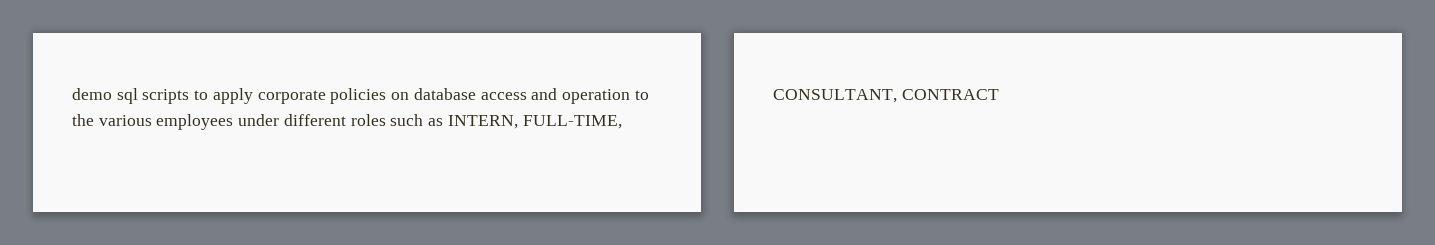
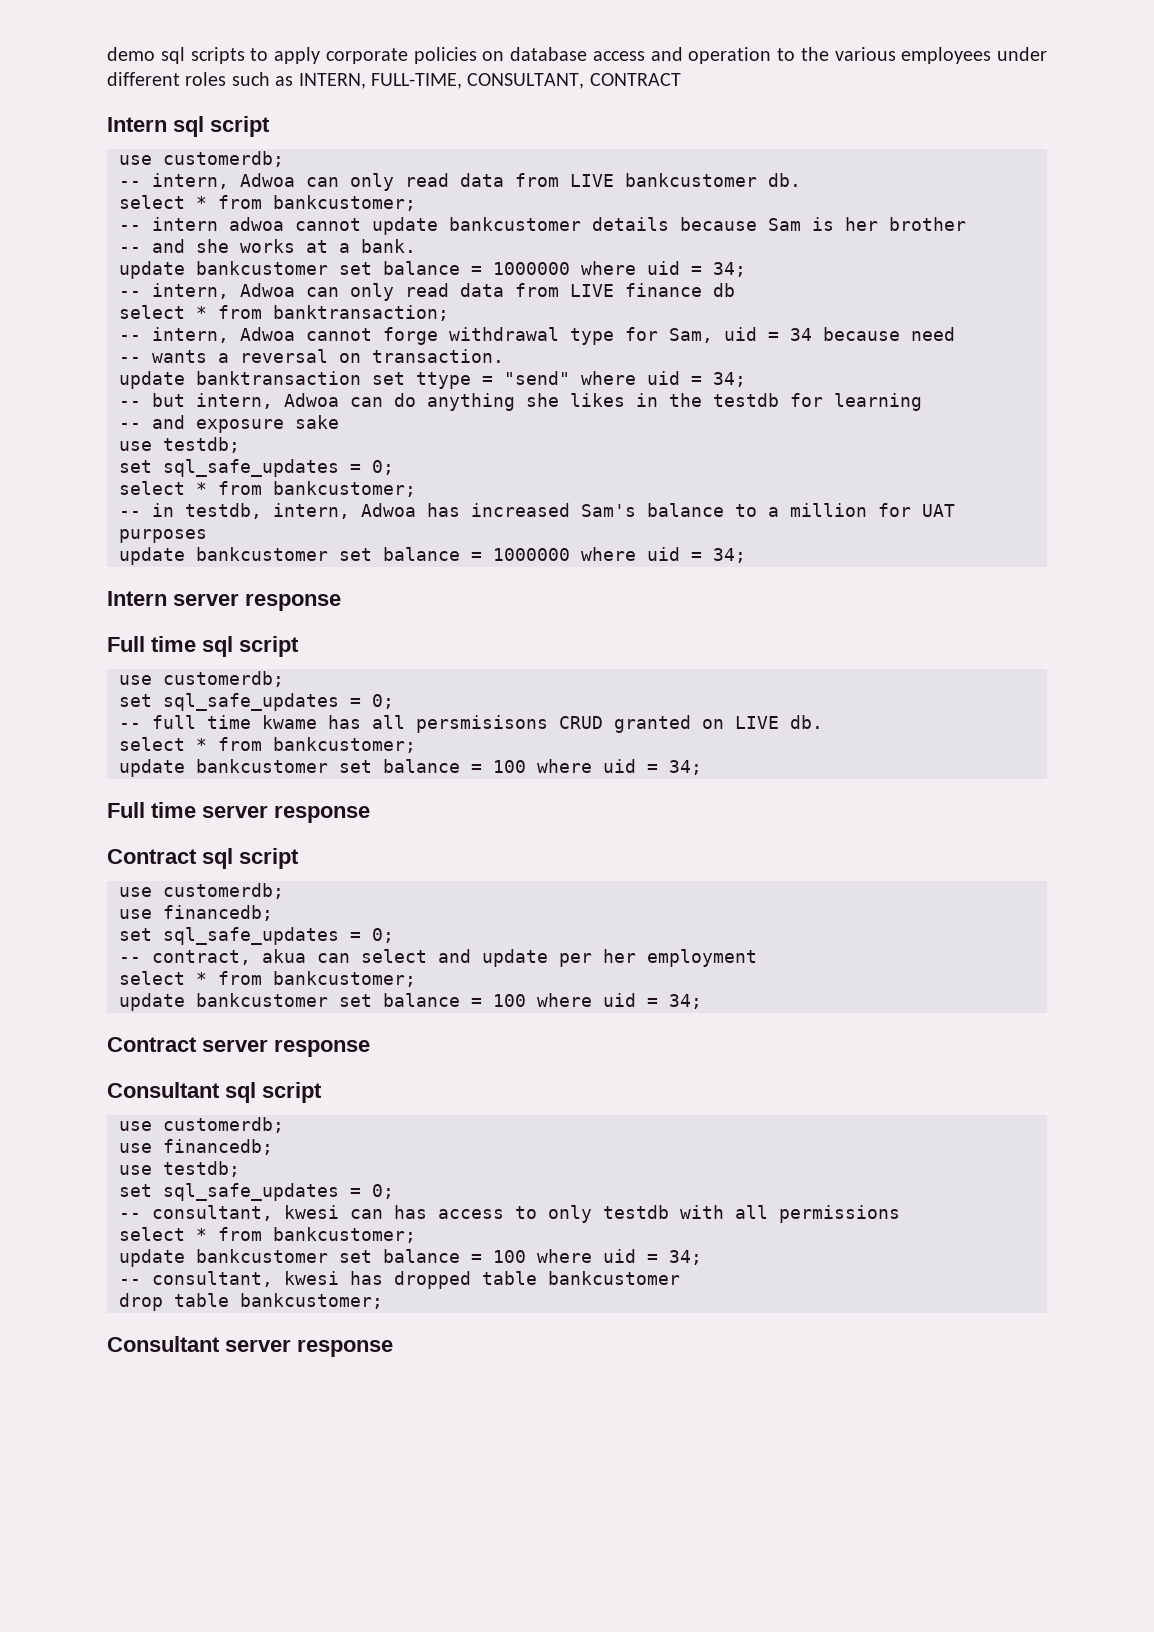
+ Intern sql script
+ use customerdb;
+ -- intern, Adwoa can only read data from LIVE bankcustomer db.
+ select * from bankcustomer;
+ -- intern adwoa cannot update bankcustomer details because Sam is her brother
+ -- and she works at a bank.
+ update bankcustomer set balance = 1000000 where uid = 34;
+ -- intern, Adwoa can only read data from LIVE finance db
+ select * from banktransaction;
+ -- intern, Adwoa cannot forge withdrawal type for Sam, uid = 34 because need
+ -- wants a reversal on transaction.
+ update banktransaction set ttype = "send" where uid = 34;
+ -- but intern, Adwoa can do anything she likes in the testdb for learning
+ -- and exposure sake
+ use testdb;
+ set sql_safe_updates = 0;
+ select * from bankcustomer;
+ -- in testdb, intern, Adwoa has increased Sam's balance to a million for UAT purposes
+ update bankcustomer set balance = 1000000 where uid = 34;
+ Intern server response
+ Full time sql script
+ use customerdb;
+ set sql_safe_updates = 0;
+ -- full time kwame has all persmisisons CRUD granted on LIVE db.
+ select * from bankcustomer;
+ update bankcustomer set balance = 100 where uid = 34;
+ Full time server response
+ Contract sql script
+ use customerdb;
+ use financedb;
+ set sql_safe_updates = 0;
+ -- contract, akua can select and update per her employment
+ select * from bankcustomer;
+ update bankcustomer set balance = 100 where uid = 34;
+ Contract server response
+ Consultant sql script
+ use customerdb;
+ use financedb;
+ use testdb;
+ set sql_safe_updates = 0;
+ -- consultant, kwesi can has access to only testdb with all permissions
+ select * from bankcustomer;
+ update bankcustomer set balance = 100 where uid = 34;
+ -- consultant, kwesi has dropped table bankcustomer
+ drop table bankcustomer;
+ Consultant server response

